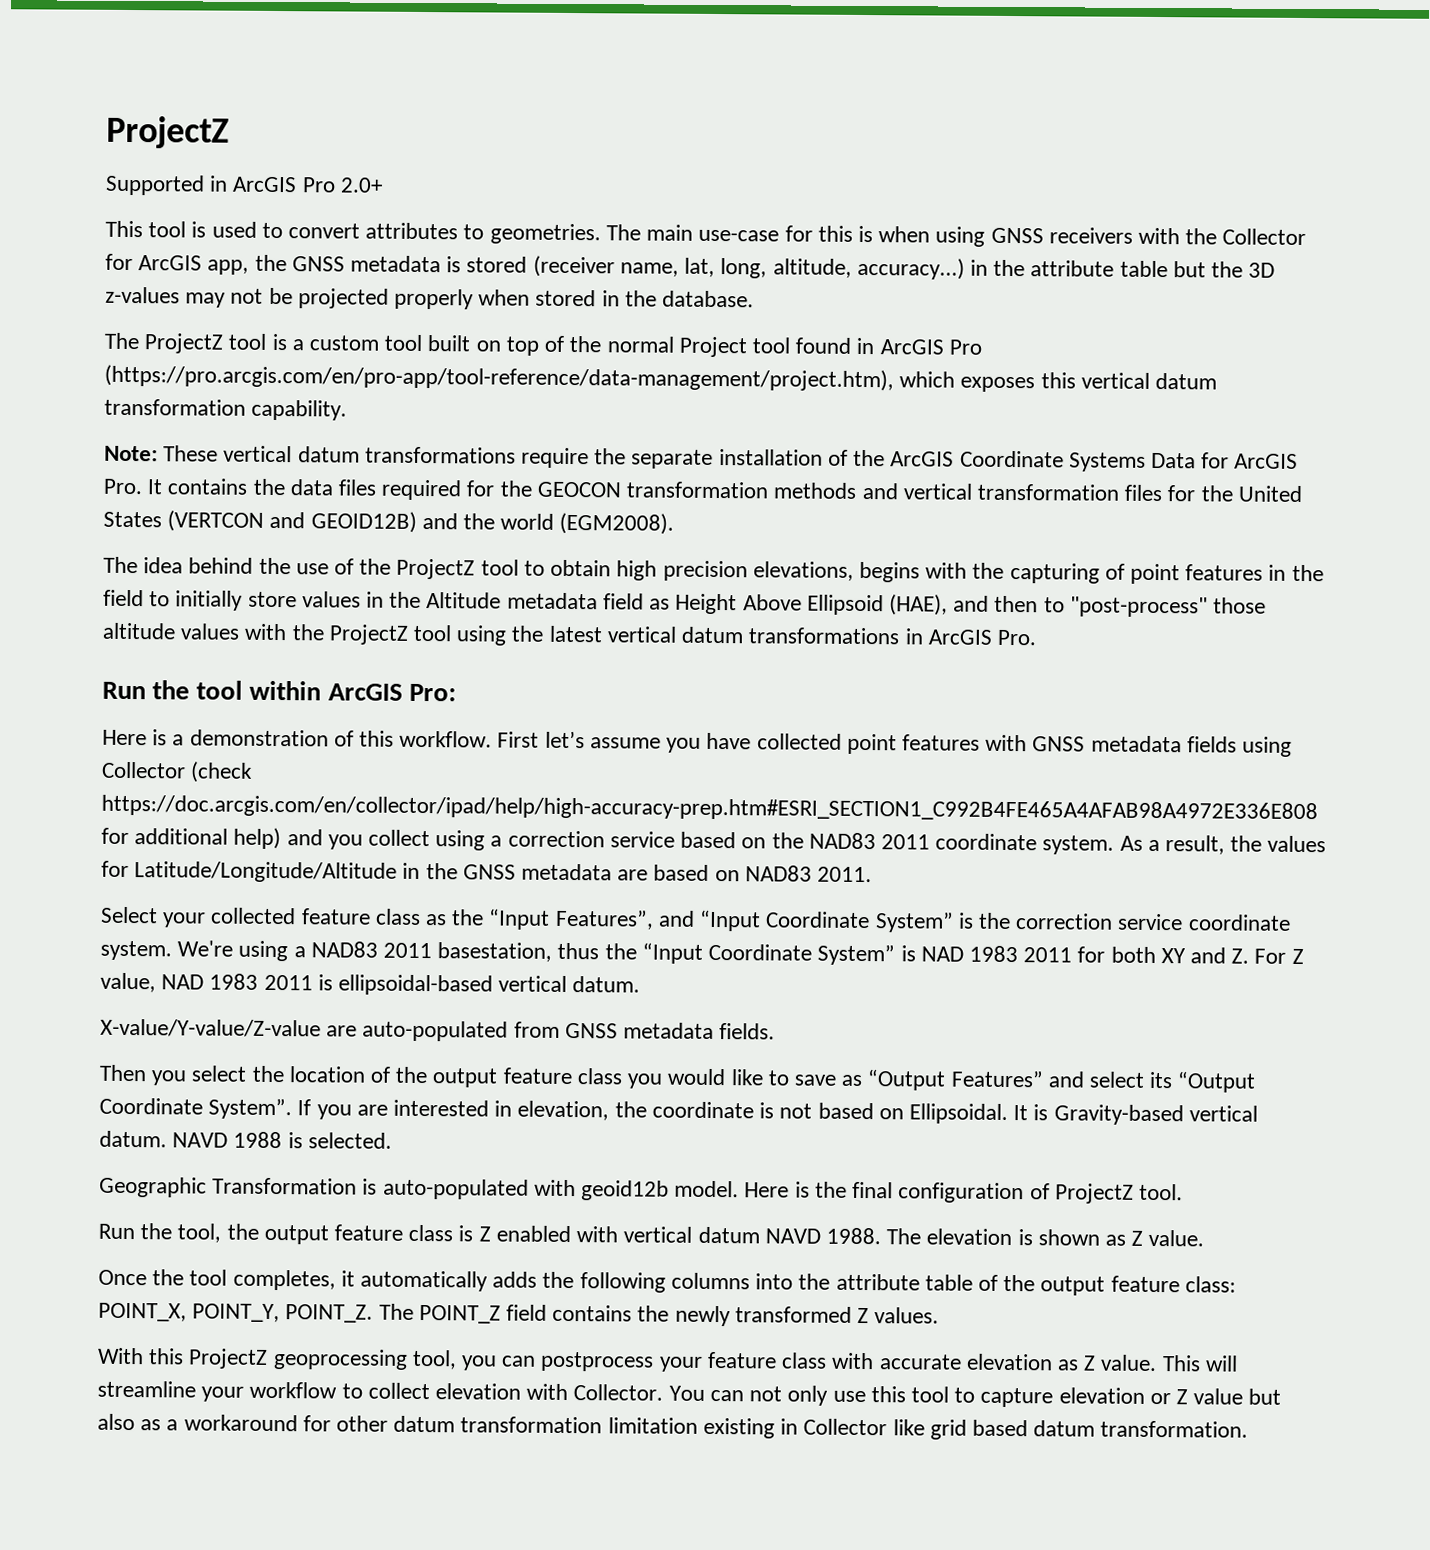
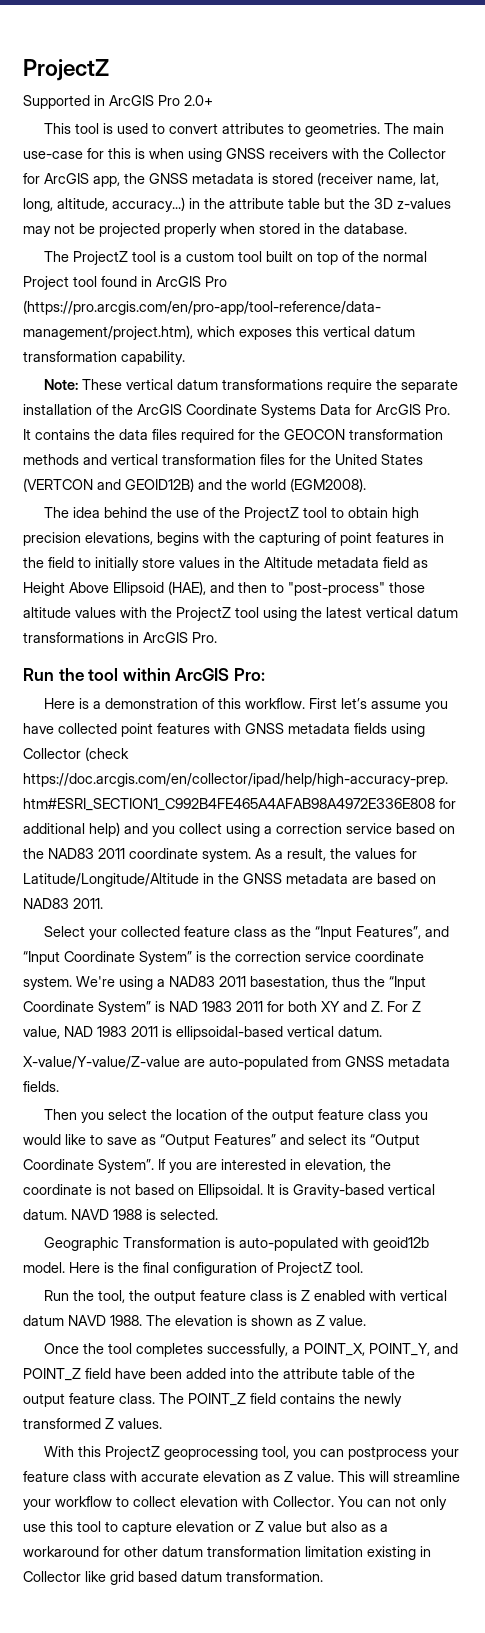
- Once the tool completes, it automatically adds the following columns into the attribute table of the output feature class: POINT_X, POINT_Y, POINT_Z.
+ Once the tool completes successfully, a POINT_X, POINT_Y, and POINT_Z field have been added into the attribute table of the output feature class.

